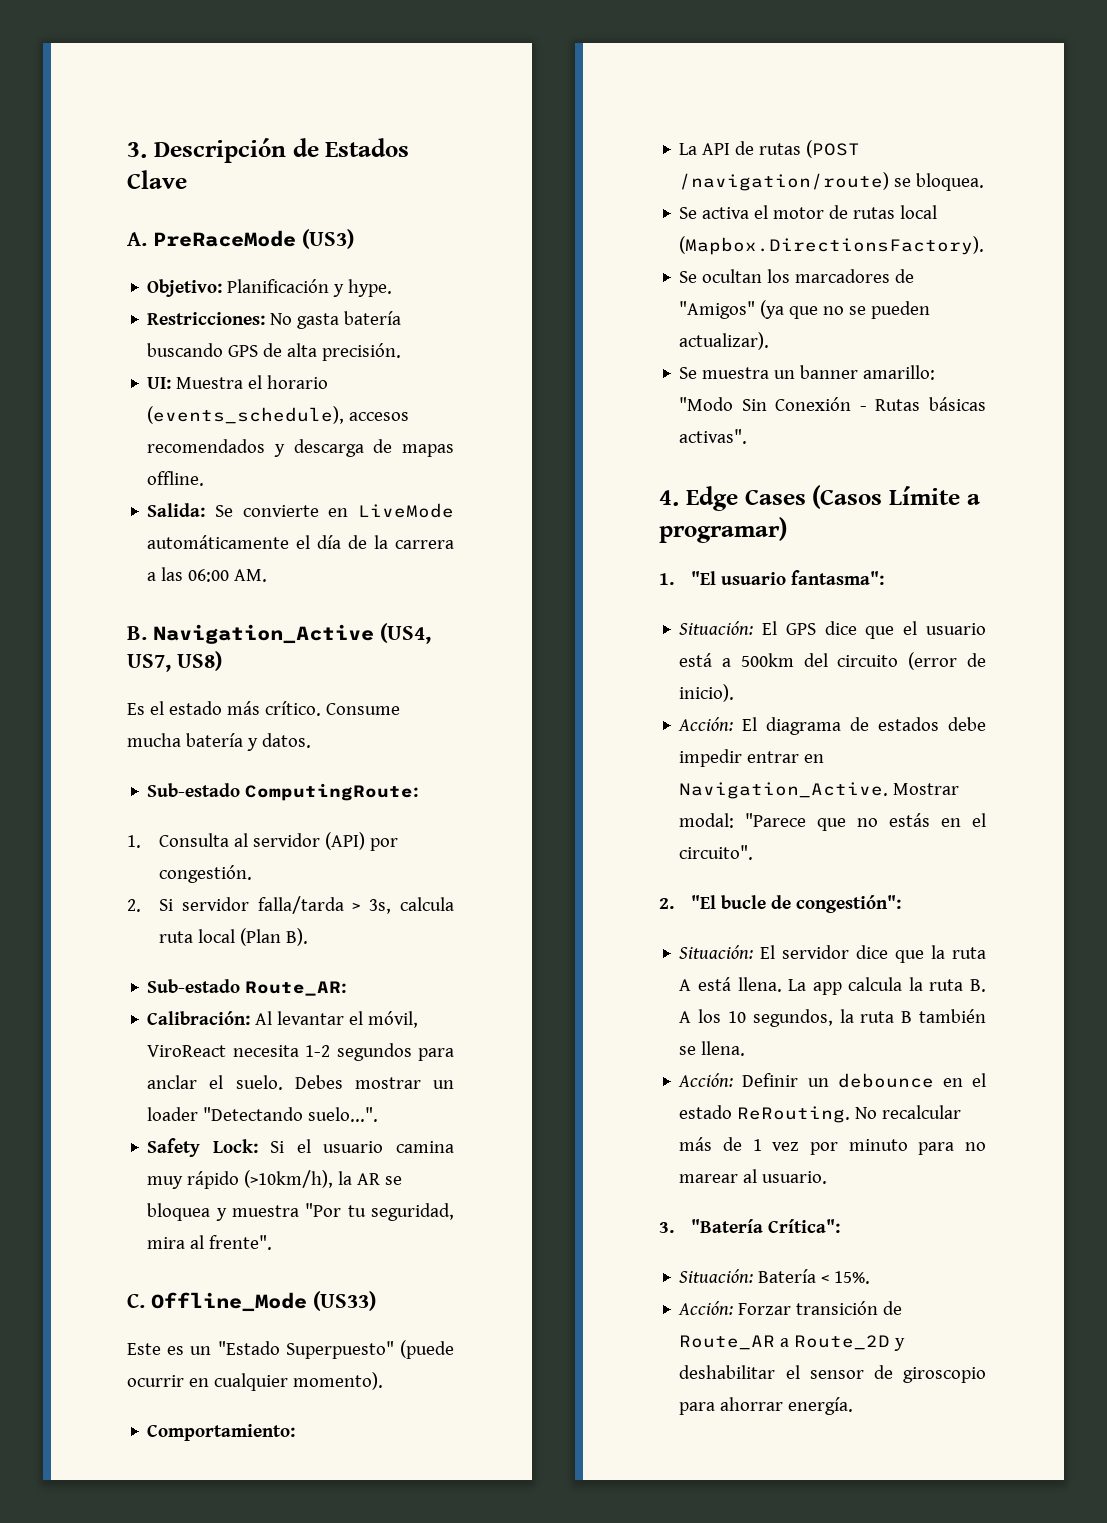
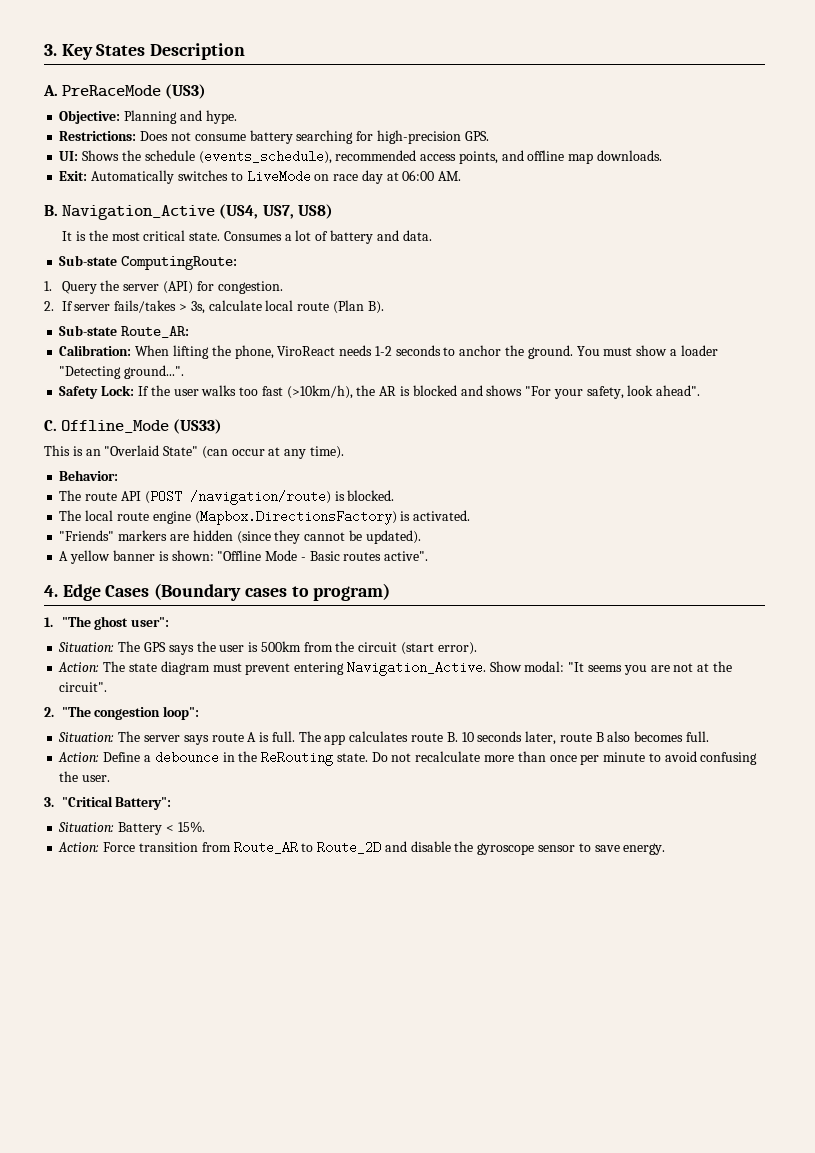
- 3. Descripción de Estados Clave
+ 3. Key States Description
- Objetivo: Planificación y hype.
- Restricciones: No gasta batería buscando GPS de alta precisión.
- UI: Muestra el horario (events_schedule), accesos recomendados y descarga de mapas offline.
- Salida: Se convierte en LiveMode automáticamente el día de la carrera a las 06:00 AM.
+ Objective: Planning and hype.
+ Restrictions: Does not consume battery searching for high-precision GPS.
+ UI: Shows the schedule (events_schedule), recommended access points, and offline map downloads.
+ Exit: Automatically switches to LiveMode on race day at 06:00 AM.
- Es el estado más crítico. Consume mucha batería y datos.
- Sub-estado ComputingRoute:
- 1. Consulta al servidor (API) por congestión.
- 2. Si servidor falla/tarda > 3s, calcula ruta local (Plan B).
+ It is the most critical state. Consumes a lot of battery and data.
+ Sub-state ComputingRoute:
+ 1. Query the server (API) for congestion.
+ 2. If server fails/takes > 3s, calculate local route (Plan B).
- Sub-estado Route_AR:
+ Sub-state Route_AR:
- Calibración: Al levantar el móvil, ViroReact necesita 1-2 segundos para anclar el suelo. Debes mostrar un loader "Detectando suelo...".
- Safety Lock: Si el usuario camina muy rápido (>10km/h), la AR se bloquea y muestra "Por tu seguridad, mira al frente".
+ Calibration: When lifting the phone, ViroReact needs 1-2 seconds to anchor the ground. You must show a loader "Detecting ground...".
+ Safety Lock: If the user walks too fast (>10km/h), the AR is blocked and shows "For your safety, look ahead".
  C. Offline_Mode (US33)
- Este es un "Estado Superpuesto" (puede ocurrir en cualquier momento).
- Comportamiento:
- La API de rutas (POST /navigation/route) se bloquea.
- Se activa el motor de rutas local (Mapbox.DirectionsFactory).
- Se ocultan los marcadores de "Amigos" (ya que no se pueden actualizar).
- Se muestra un banner amarillo: "Modo Sin Conexión - Rutas básicas activas".
- 4. Edge Cases (Casos Límite a programar)
- 1. "El usuario fantasma":
- Situación: El GPS dice que el usuario está a 500km del circuito (error de inicio).
- Acción: El diagrama de estados debe impedir entrar en Navigation_Active. Mostrar modal: "Parece que no estás en el circuito".
- 2. "El bucle de congestión":
- Situación: El servidor dice que la ruta A está llena. La app calcula la ruta B. A los 10 segundos, la ruta B también se llena.
- Acción: Definir un debounce en el estado ReRouting. No recalcular más de 1 vez por minuto para no marear al usuario.
- 3. "Batería Crítica":
- Situación: Batería < 15%.
- Acción: Forzar transición de Route_AR a Route_2D y deshabilitar el sensor de giroscopio para ahorrar energía.
+ This is an "Overlaid State" (can occur at any time).
+ Behavior:
+ The route API (POST /navigation/route) is blocked.
+ The local route engine (Mapbox.DirectionsFactory) is activated.
+ "Friends" markers are hidden (since they cannot be updated).
+ A yellow banner is shown: "Offline Mode - Basic routes active".
+ 4. Edge Cases (Boundary cases to program)
+ 1. "The ghost user":
+ Situation: The GPS says the user is 500km from the circuit (start error).
+ Action: The state diagram must prevent entering Navigation_Active. Show modal: "It seems you are not at the circuit".
+ 2. "The congestion loop":
+ Situation: The server says route A is full. The app calculates route B. 10 seconds later, route B also becomes full.
+ Action: Define a debounce in the ReRouting state. Do not recalculate more than once per minute to avoid confusing the user.
+ 3. "Critical Battery":
+ Situation: Battery < 15%.
+ Action: Force transition from Route_AR to Route_2D and disable the gyroscope sensor to save energy.

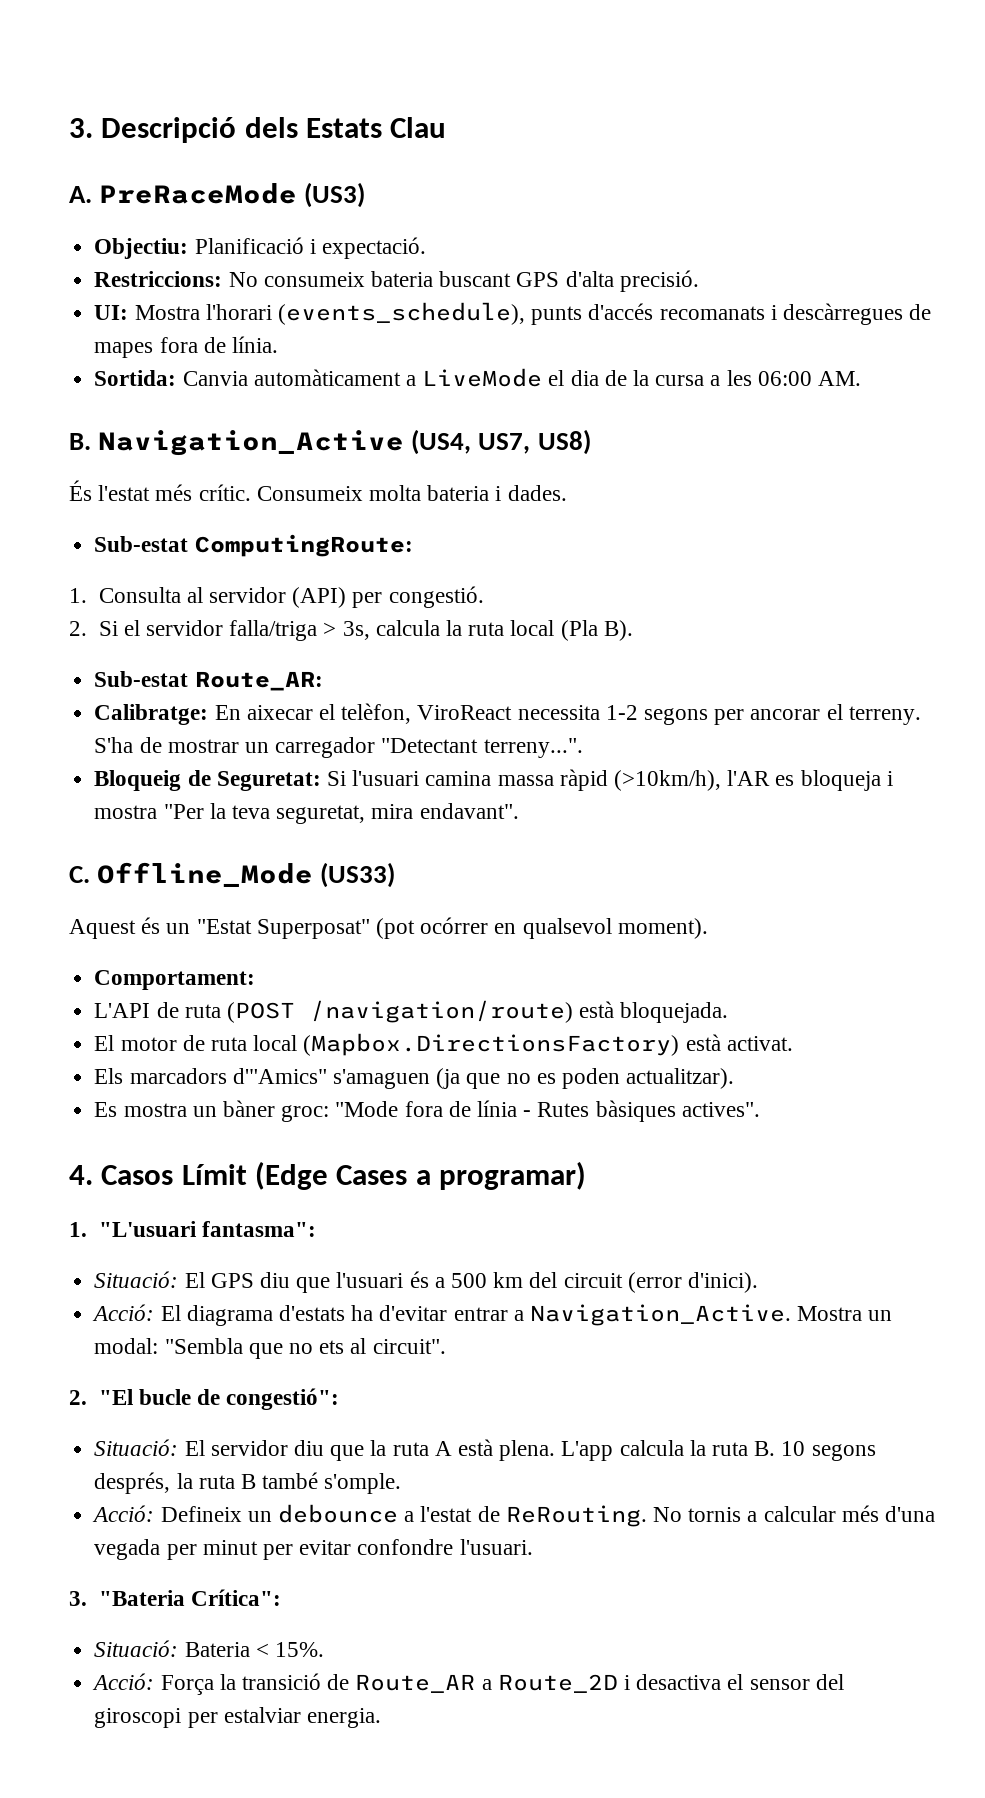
- 3. Key States Description
+ 3. Descripció dels Estats Clau
- Objective: Planning and hype.
- Restrictions: Does not consume battery searching for high-precision GPS.
- UI: Shows the schedule (events_schedule), recommended access points, and offline map downloads.
- Exit: Automatically switches to LiveMode on race day at 06:00 AM.
+ Objectiu: Planificació i expectació.
+ Restriccions: No consumeix bateria buscant GPS d'alta precisió.
+ UI: Mostra l'horari (events_schedule), punts d'accés recomanats i descàrregues de mapes fora de línia.
+ Sortida: Canvia automàticament a LiveMode el dia de la cursa a les 06:00 AM.
- It is the most critical state. Consumes a lot of battery and data.
- Sub-state ComputingRoute:
- 1. Query the server (API) for congestion.
- 2. If server fails/takes > 3s, calculate local route (Plan B).
+ És l'estat més crític. Consumeix molta bateria i dades.
+ Sub-estat ComputingRoute:
+ 1. Consulta al servidor (API) per congestió.
+ 2. Si el servidor falla/triga > 3s, calcula la ruta local (Pla B).
- Sub-state Route_AR:
+ Sub-estat Route_AR:
- Calibration: When lifting the phone, ViroReact needs 1-2 seconds to anchor the ground. You must show a loader "Detecting ground...".
- Safety Lock: If the user walks too fast (>10km/h), the AR is blocked and shows "For your safety, look ahead".
+ Calibratge: En aixecar el telèfon, ViroReact necessita 1-2 segons per ancorar el terreny. S'ha de mostrar un carregador "Detectant terreny...".
+ Bloqueig de Seguretat: Si l'usuari camina massa ràpid (>10km/h), l'AR es bloqueja i mostra "Per la teva seguretat, mira endavant".
  C. Offline_Mode (US33)
- This is an "Overlaid State" (can occur at any time).
- Behavior:
- The route API (POST /navigation/route) is blocked.
- The local route engine (Mapbox.DirectionsFactory) is activated.
- "Friends" markers are hidden (since they cannot be updated).
- A yellow banner is shown: "Offline Mode - Basic routes active".
- 4. Edge Cases (Boundary cases to program)
- 1. "The ghost user":
- Situation: The GPS says the user is 500km from the circuit (start error).
- Action: The state diagram must prevent entering Navigation_Active. Show modal: "It seems you are not at the circuit".
- 2. "The congestion loop":
- Situation: The server says route A is full. The app calculates route B. 10 seconds later, route B also becomes full.
- Action: Define a debounce in the ReRouting state. Do not recalculate more than once per minute to avoid confusing the user.
- 3. "Critical Battery":
- Situation: Battery < 15%.
- Action: Force transition from Route_AR to Route_2D and disable the gyroscope sensor to save energy.
+ Aquest és un "Estat Superposat" (pot ocórrer en qualsevol moment).
+ Comportament:
+ L'API de ruta (POST /navigation/route) està bloquejada.
+ El motor de ruta local (Mapbox.DirectionsFactory) està activat.
+ Els marcadors d'"Amics" s'amaguen (ja que no es poden actualitzar).
+ Es mostra un bàner groc: "Mode fora de línia - Rutes bàsiques actives".
+ 4. Casos Límit (Edge Cases a programar)
+ 1. "L'usuari fantasma":
+ Situació: El GPS diu que l'usuari és a 500 km del circuit (error d'inici).
+ Acció: El diagrama d'estats ha d'evitar entrar a Navigation_Active. Mostra un modal: "Sembla que no ets al circuit".
+ 2. "El bucle de congestió":
+ Situació: El servidor diu que la ruta A està plena. L'app calcula la ruta B. 10 segons després, la ruta B també s'omple.
+ Acció: Defineix un debounce a l'estat de ReRouting. No tornis a calcular més d'una vegada per minut per evitar confondre l'usuari.
+ 3. "Bateria Crítica":
+ Situació: Bateria < 15%.
+ Acció: Força la transició de Route_AR a Route_2D i desactiva el sensor del giroscopi per estalviar energia.

